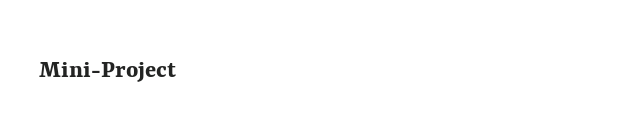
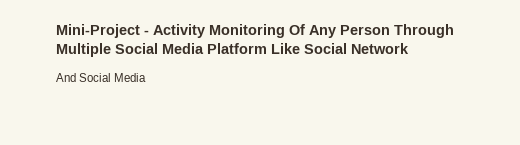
- Mini-Project
+ Mini-Project - Activity Monitoring Of Any Person Through Multiple Social Media Platform Like Social Network
+ And Social Media

